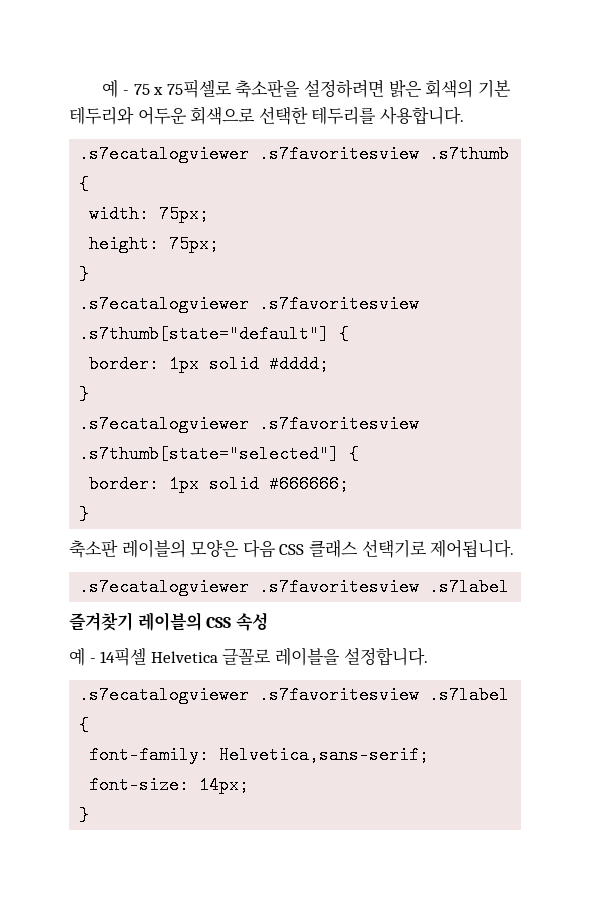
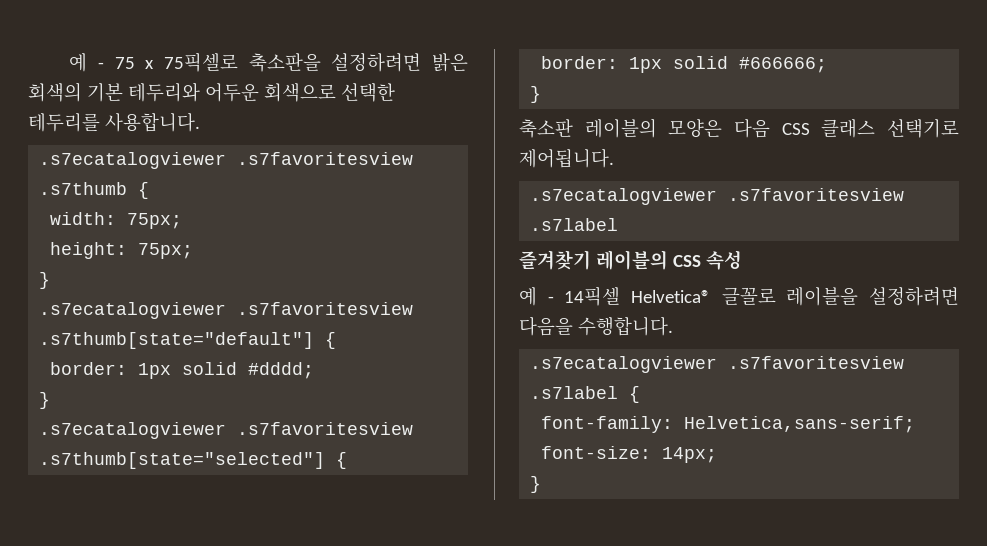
- 예 - 14픽셀 Helvetica 글꼴로 레이블을 설정합니다.
+ 예 - 14픽셀 Helvetica® 글꼴로 레이블을 설정하려면 다음을 수행합니다.

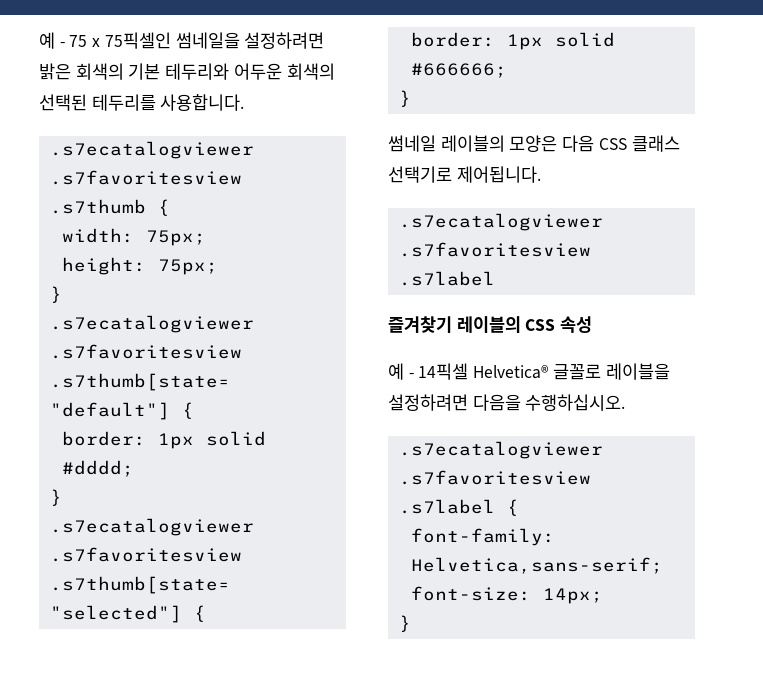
- 예 - 75 x 75픽셀로 축소판을 설정하려면 밝은 회색의 기본 테두리와 어두운 회색으로 선택한 테두리를 사용합니다.
+ 예 - 75 x 75픽셀인 썸네일을 설정하려면 밝은 회색의 기본 테두리와 어두운 회색의 선택된 테두리를 사용합니다.
- 축소판 레이블의 모양은 다음 CSS 클래스 선택기로 제어됩니다.
+ 썸네일 레이블의 모양은 다음 CSS 클래스 선택기로 제어됩니다.
- 예 - 14픽셀 Helvetica® 글꼴로 레이블을 설정하려면 다음을 수행합니다.
+ 예 - 14픽셀 Helvetica® 글꼴로 레이블을 설정하려면 다음을 수행하십시오.

